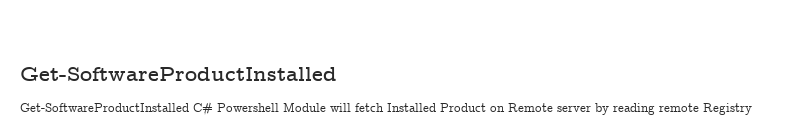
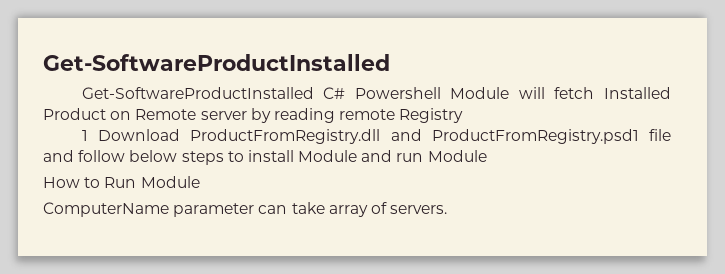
+ 1 Download ProductFromRegistry.dll and ProductFromRegistry.psd1 file and follow below steps to install Module and run Module
+ How to Run Module
+ ComputerName parameter can take array of servers.

